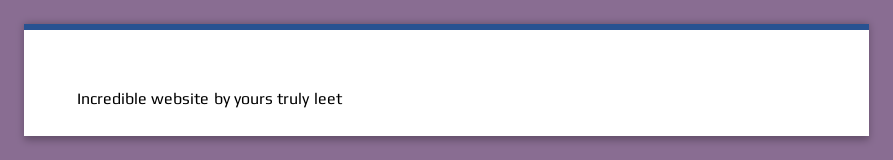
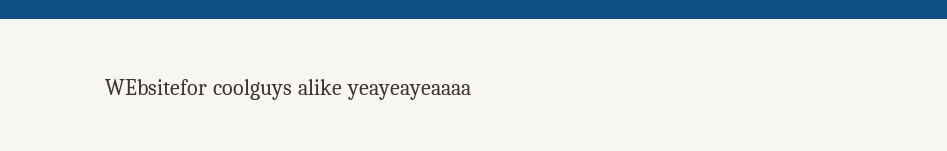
- Incredible website by yours truly leet
+ WEbsitefor coolguys alike yeayeayeaaaa

